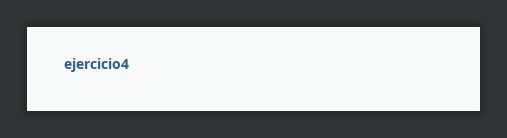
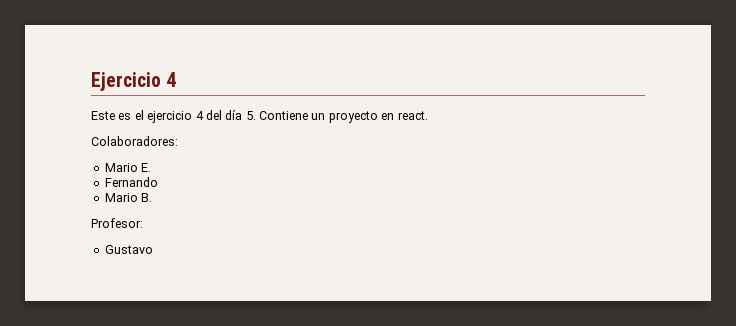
- ejercicio4
+ Ejercicio 4
+ Este es el ejercicio 4 del día 5. Contiene un proyecto en react.
+ Colaboradores:
+ Mario E.
+ Fernando
+ Mario B.
+ Profesor:
+ Gustavo

